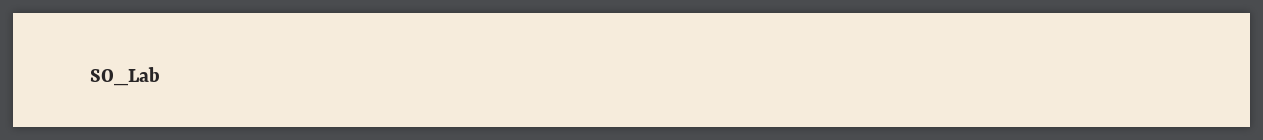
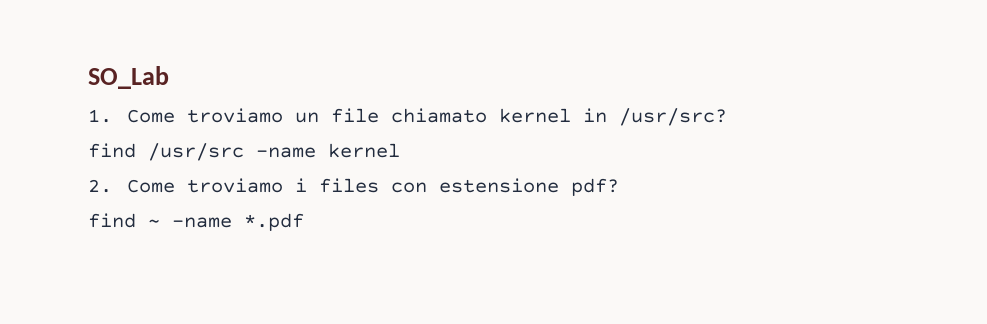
+ 1. Come troviamo un file chiamato kernel in /usr/src?
+ find /usr/src -name kernel
+ 2. Come troviamo i files con estensione pdf?
+ find ~ -name *.pdf

